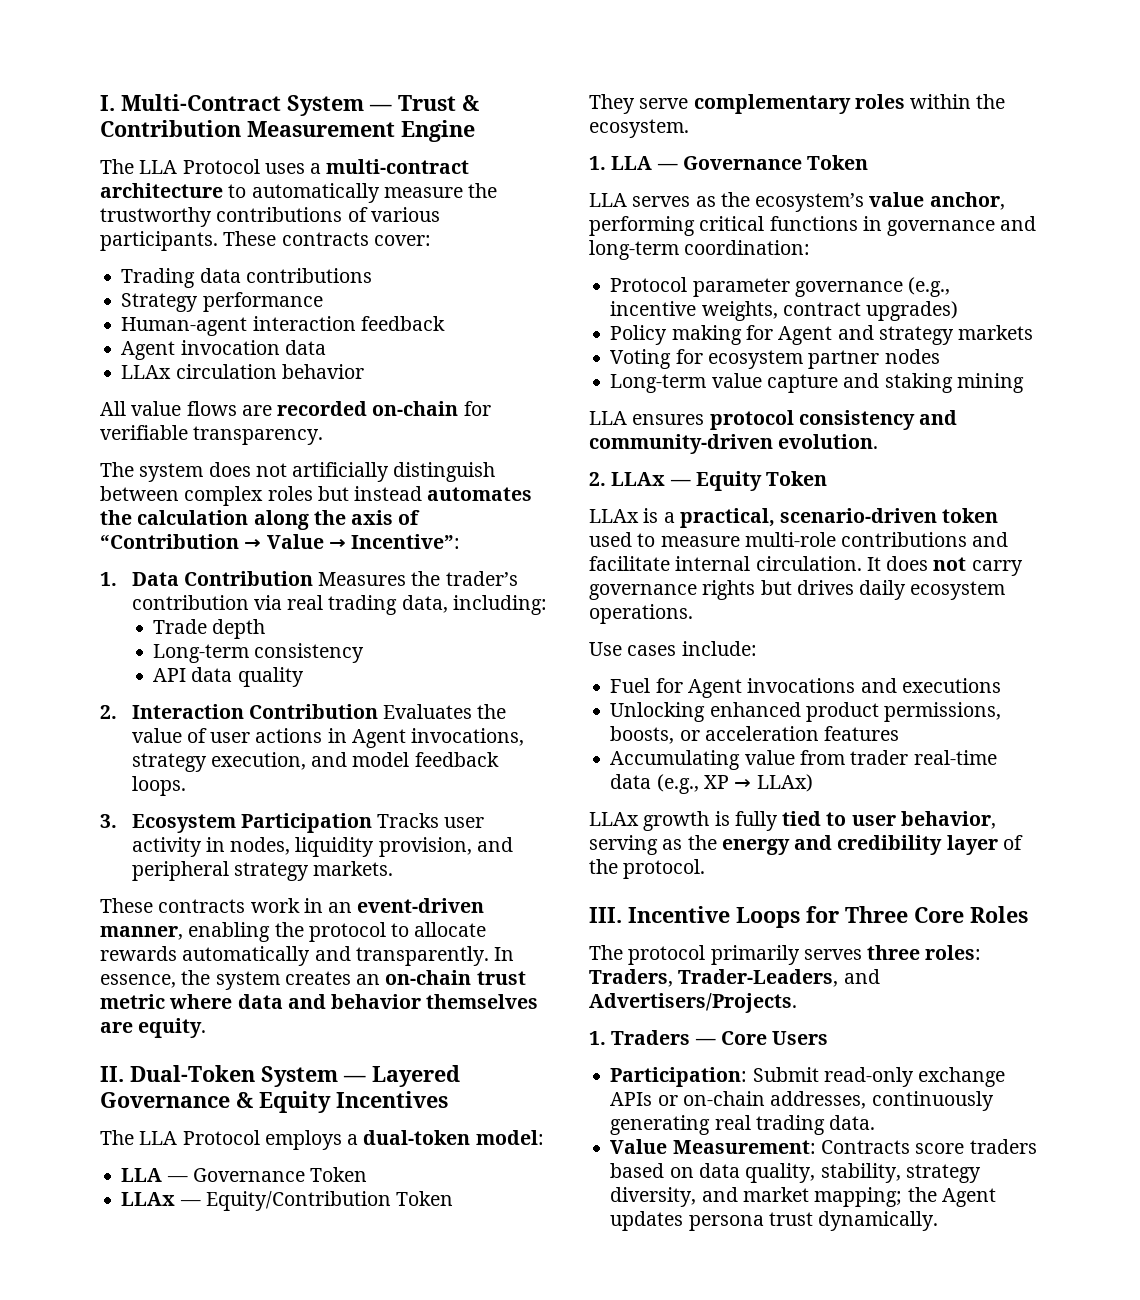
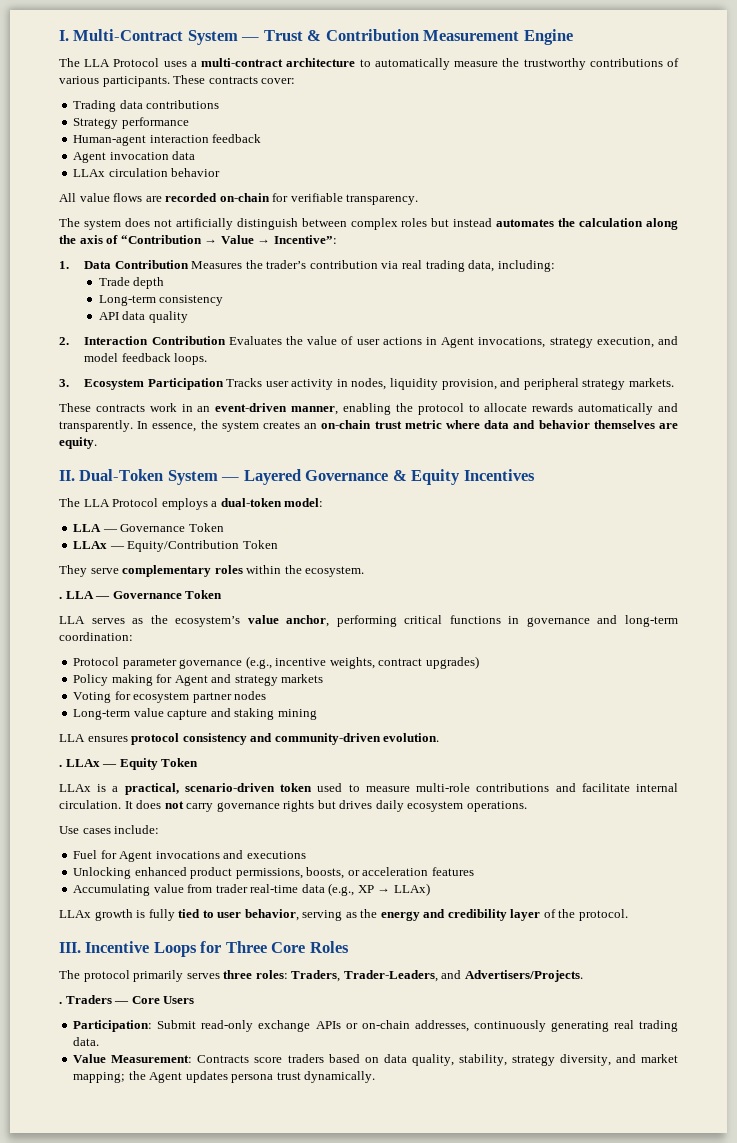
- 1. LLA — Governance Token
+ . LLA — Governance Token
- 2. LLAx — Equity Token
+ . LLAx — Equity Token
- 1. Traders — Core Users
+ . Traders — Core Users

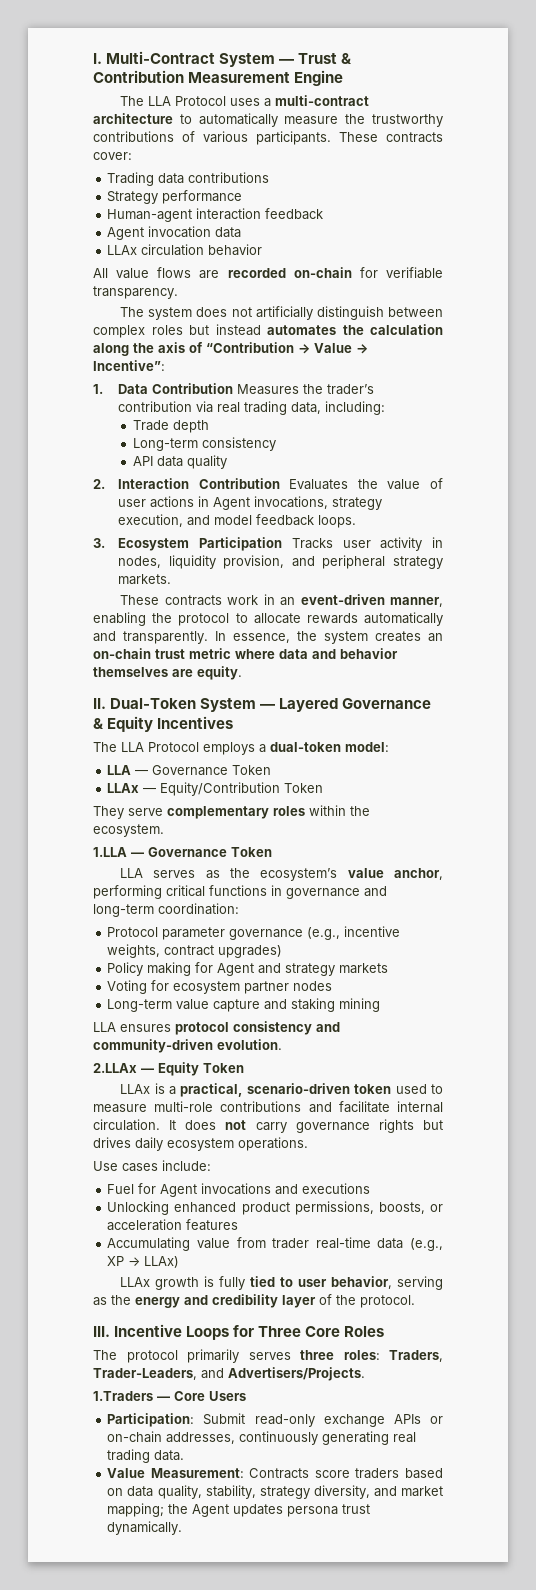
- . LLA — Governance Token
+ 1.LLA — Governance Token
- . LLAx — Equity Token
+ 2.LLAx — Equity Token
- . Traders — Core Users
+ 1.Traders — Core Users

